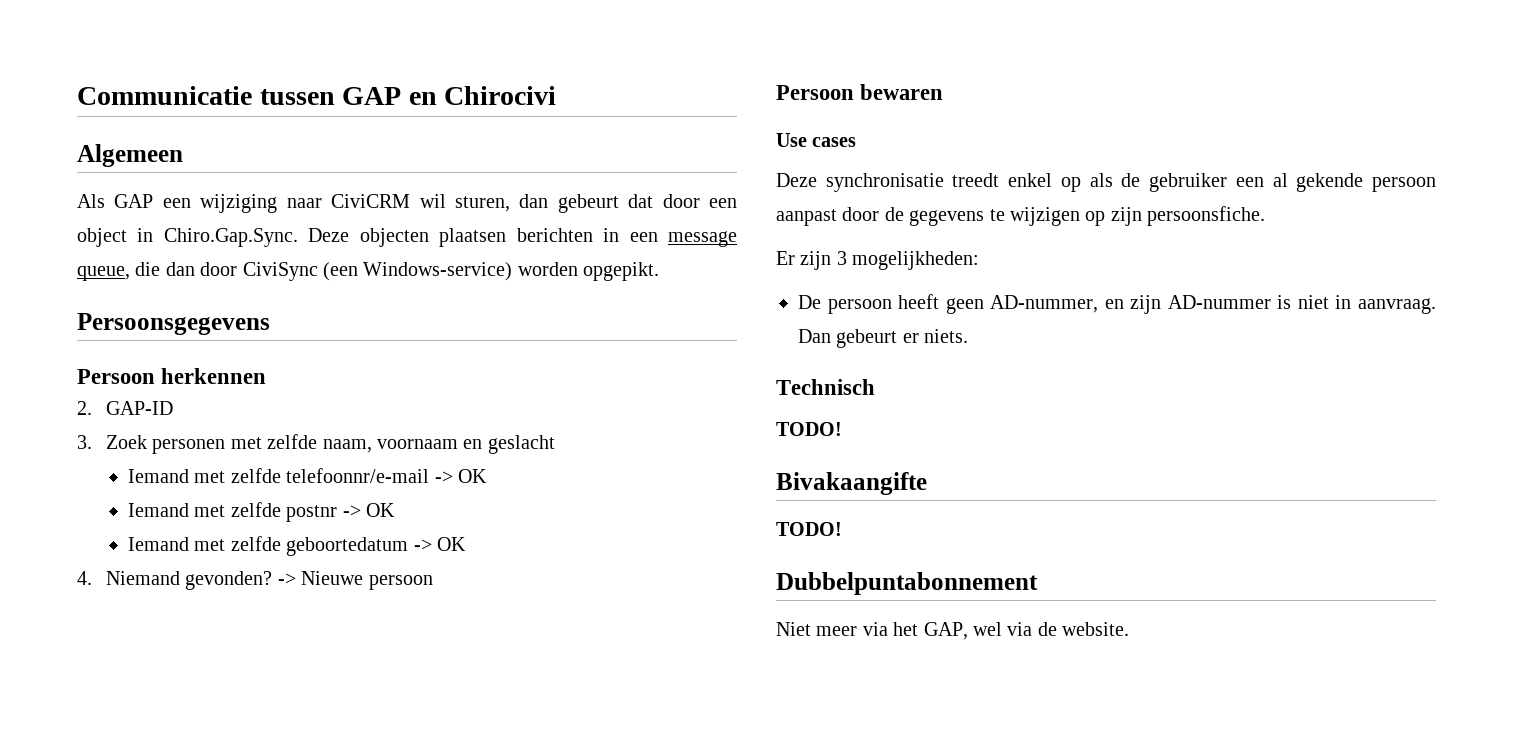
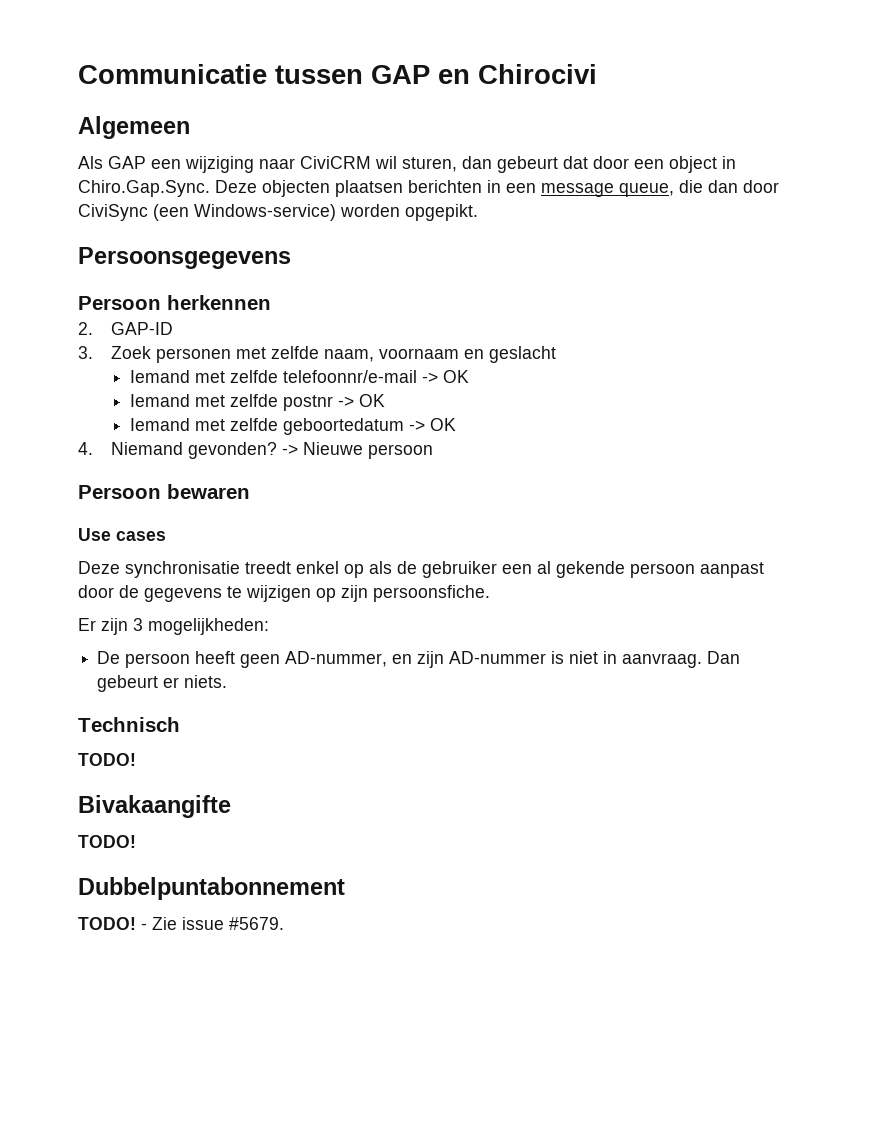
- Niet meer via het GAP, wel via de website.
+ TODO! - Zie issue #5679.

